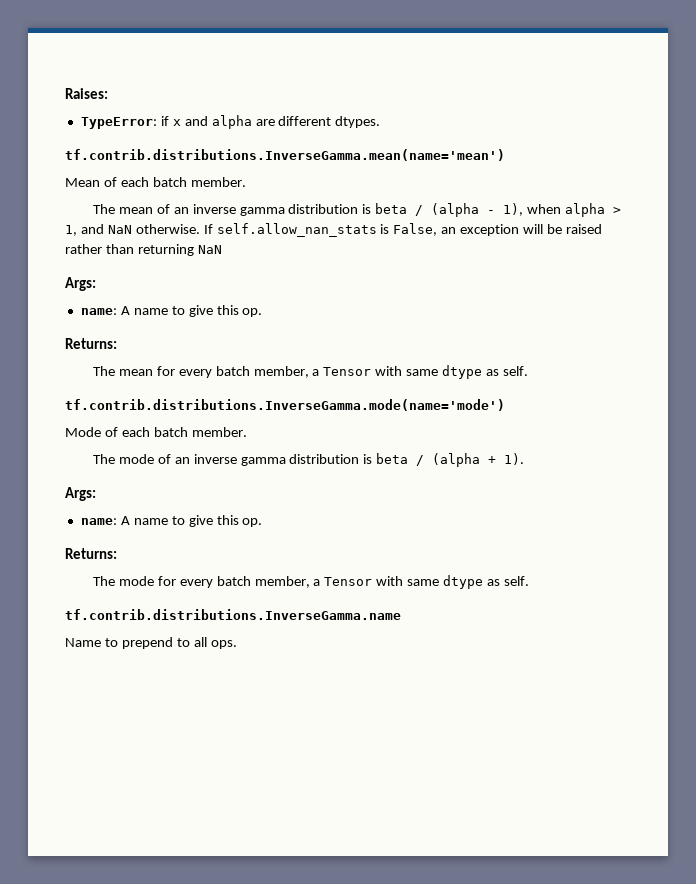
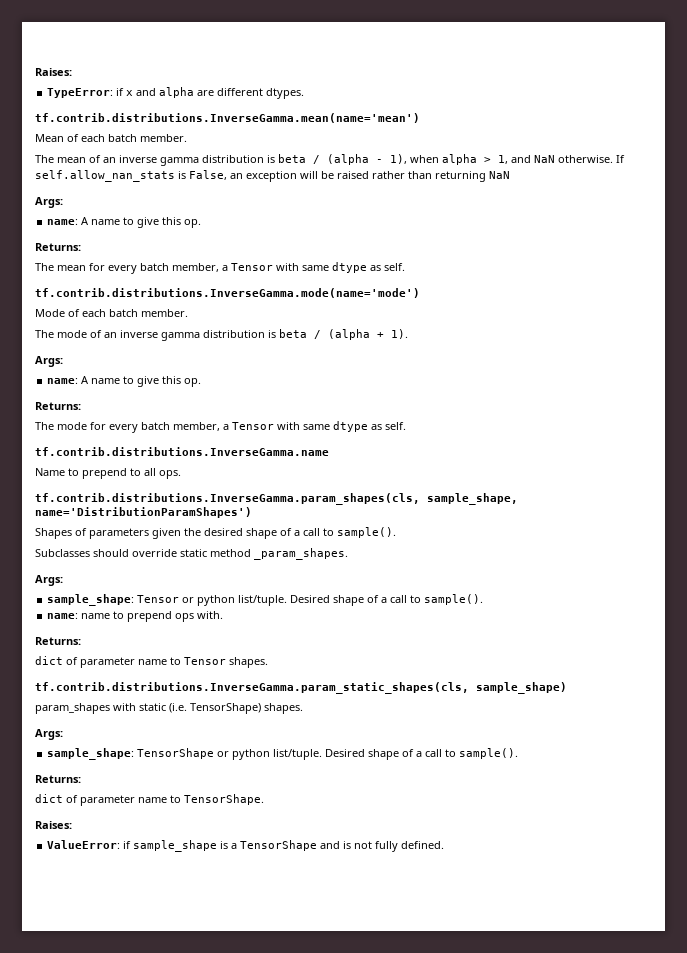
+ tf.contrib.distributions.InverseGamma.param_shapes(cls, sample_shape, name='DistributionParamShapes')
+ Shapes of parameters given the desired shape of a call to sample().
+ Subclasses should override static method _param_shapes.
+ Args:
+ sample_shape: Tensor or python list/tuple. Desired shape of a call to sample().
+ name: name to prepend ops with.
+ Returns:
+ dict of parameter name to Tensor shapes.
+ tf.contrib.distributions.InverseGamma.param_static_shapes(cls, sample_shape)
+ param_shapes with static (i.e. TensorShape) shapes.
+ Args:
+ sample_shape: TensorShape or python list/tuple. Desired shape of a call to sample().
+ Returns:
+ dict of parameter name to TensorShape.
+ Raises:
+ ValueError: if sample_shape is a TensorShape and is not fully defined.

